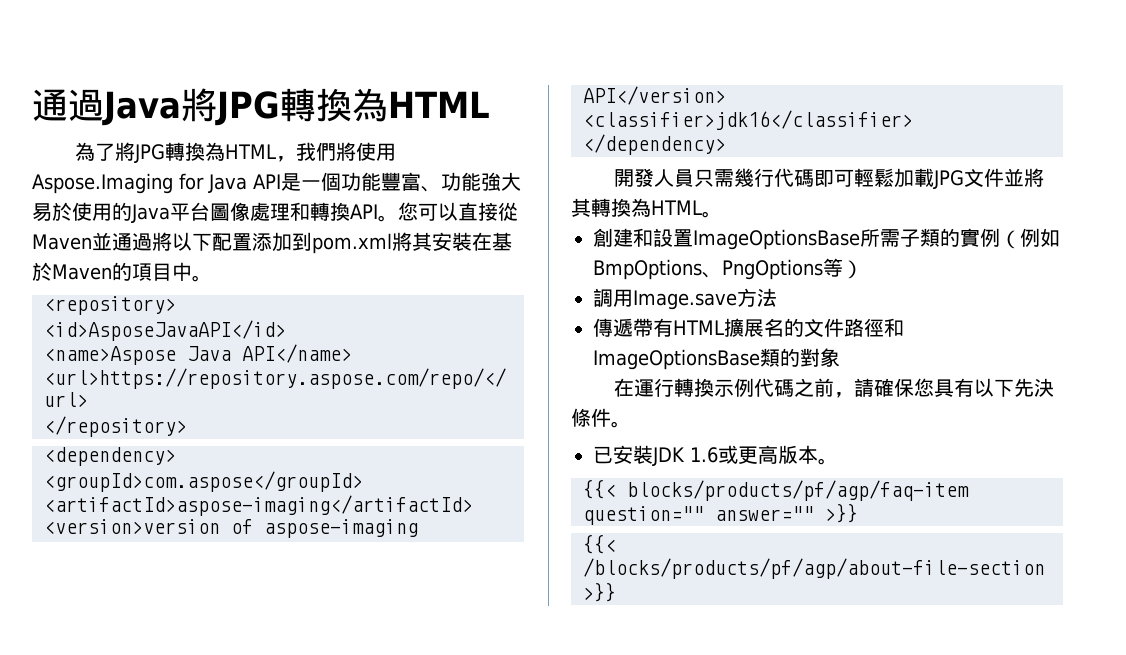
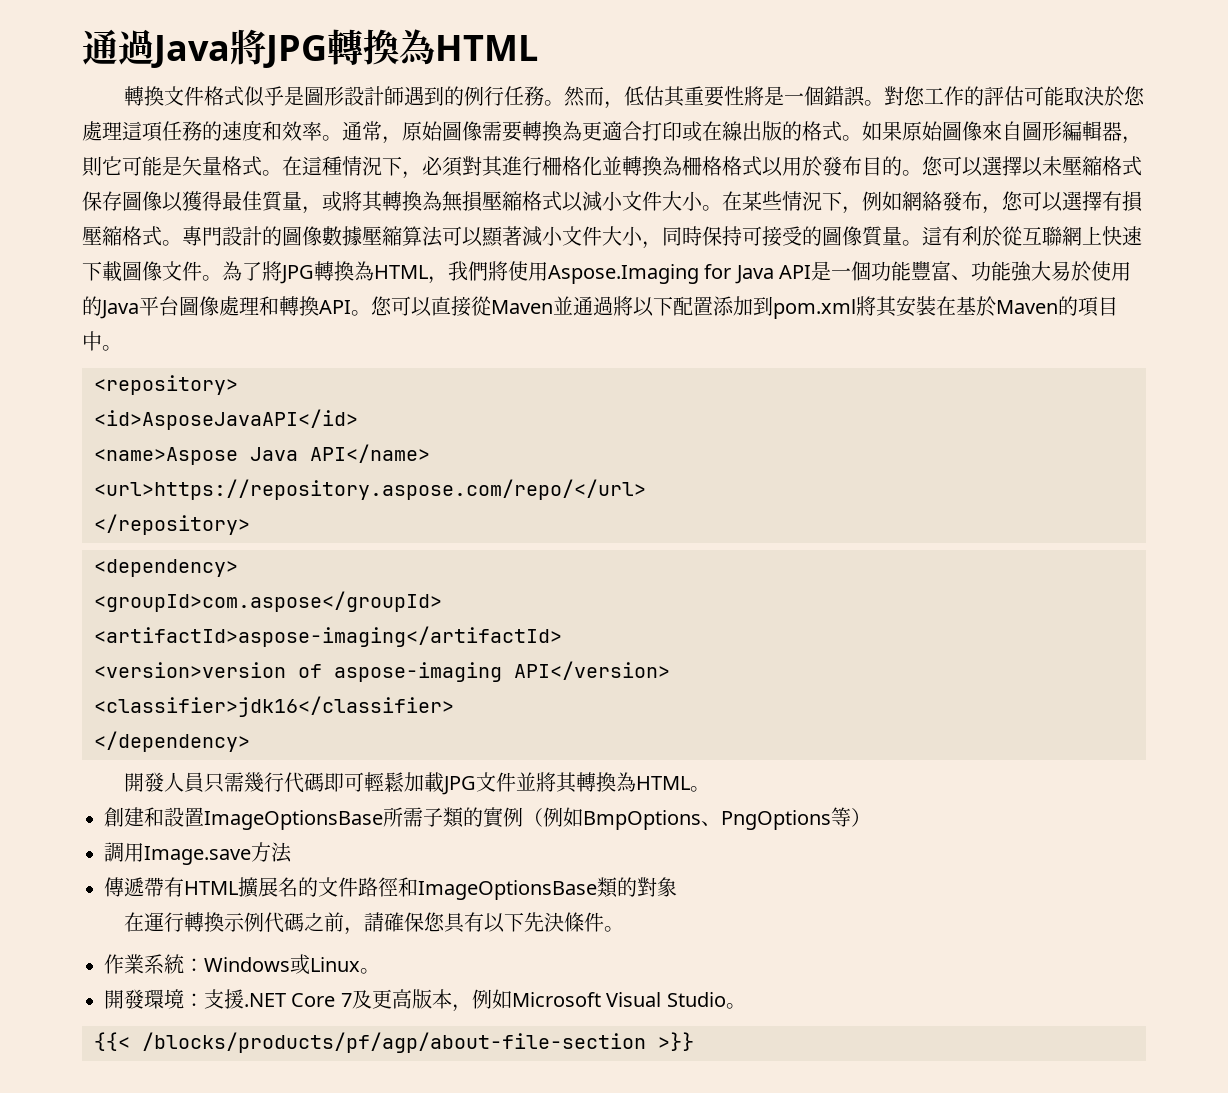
+ 轉換文件格式似乎是圖形設計師遇到的例行任務。然而，低估其重要性將是一個錯誤。對您工作的評估可能取決於您處理這項任務的速度和效率。通常，原始圖像需要轉換為更適合打印或在線出版的格式。如果原始圖像來自圖形編輯器，則它可能是矢量格式。在這種情況下，必須對其進行柵格化並轉換為柵格格式以用於發布目的。您可以選擇以未壓縮格式保存圖像以獲得最佳質量，或將其轉換為無損壓縮格式以減小文件大小。在某些情況下，例如網絡發布，您可以選擇有損壓縮格式。專門設計的圖像數據壓縮算法可以顯著減小文件大小，同時保持可接受的圖像質量。這有利於從互聯網上快速下載圖像文件。
- 已安裝JDK 1.6或更高版本。
- {{< blocks/products/pf/agp/faq-item question="" answer="" >}}
+ 作業系統：Windows或Linux。
+ 開發環境：支援.NET Core 7及更高版本，例如Microsoft Visual Studio。

